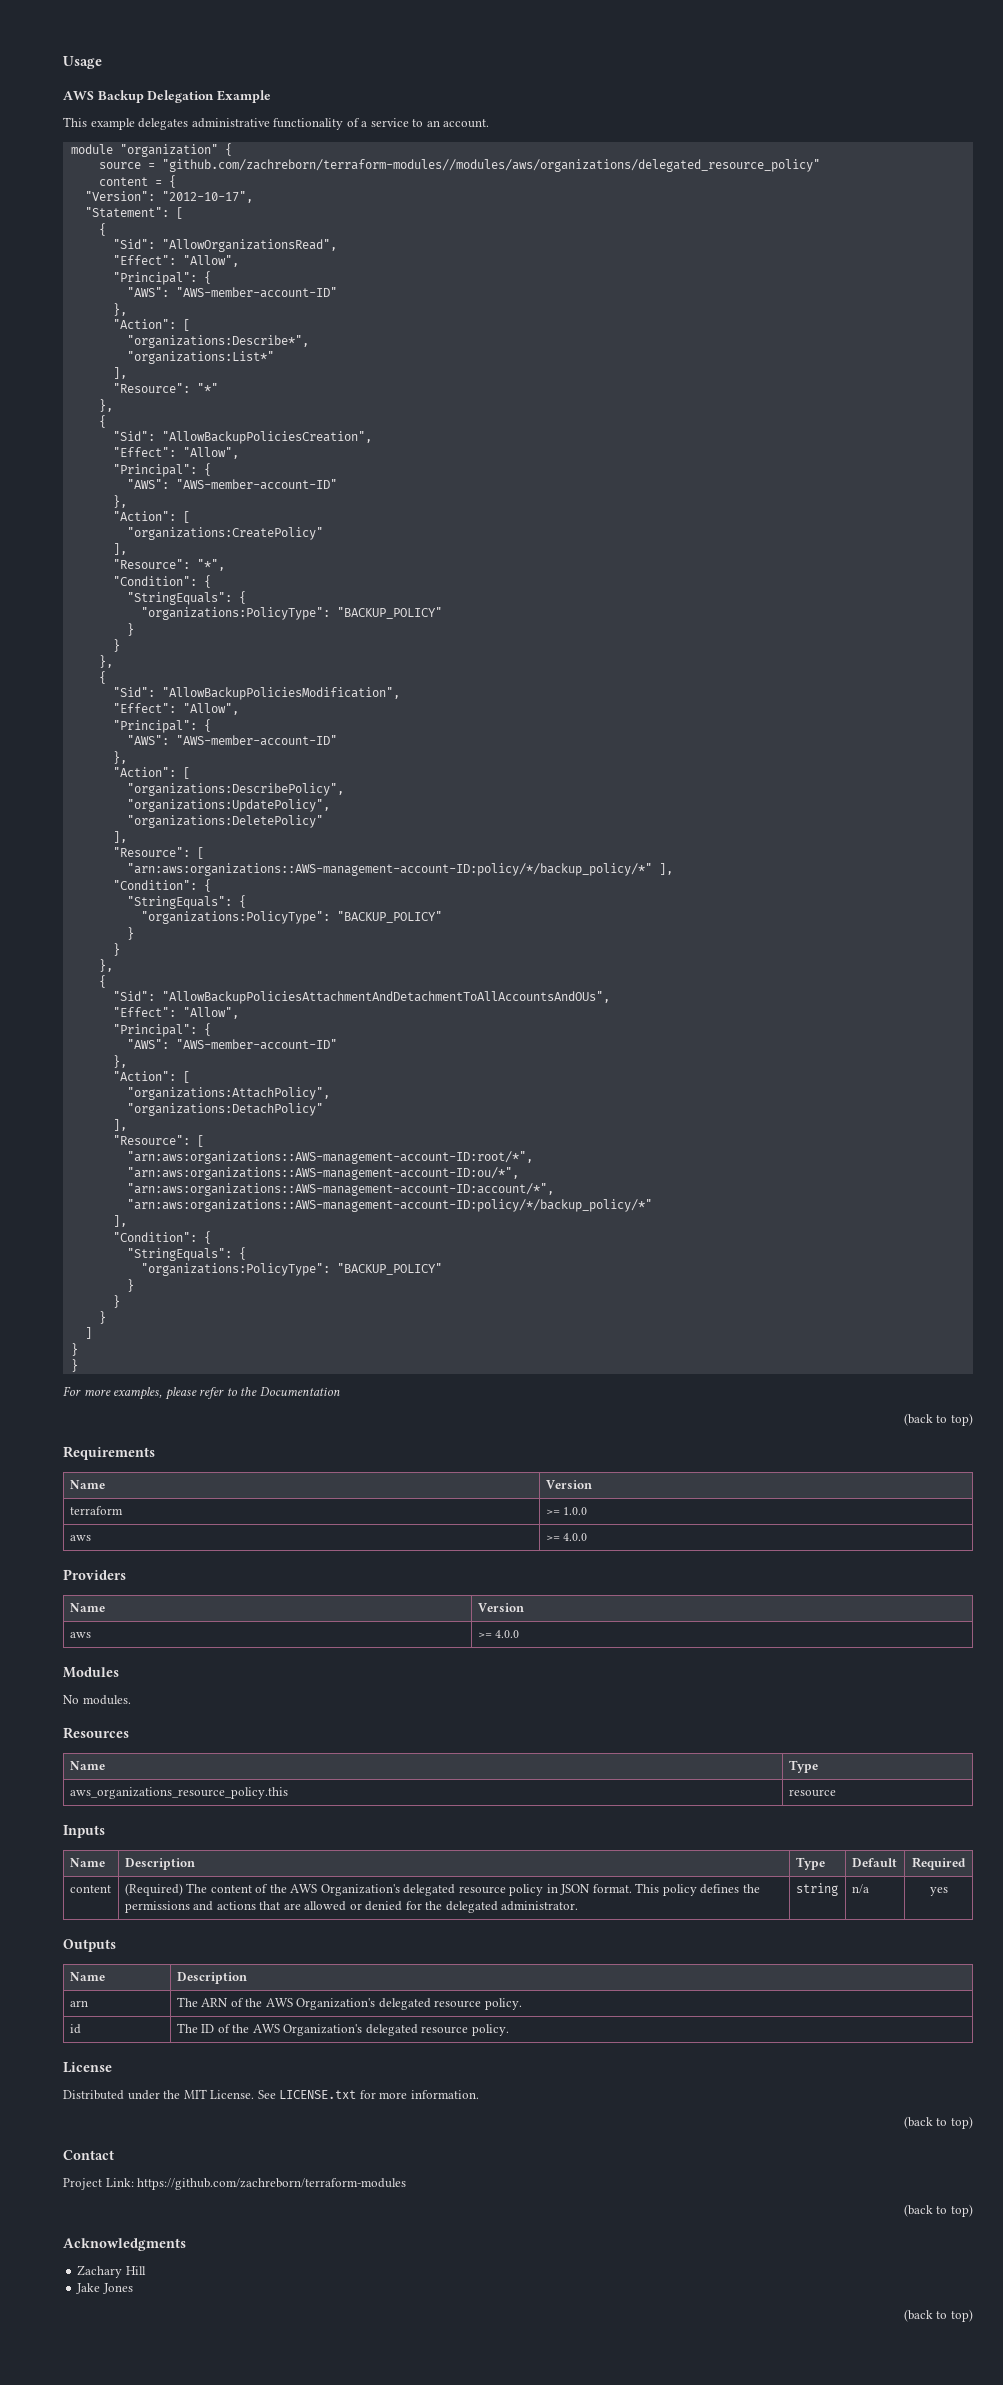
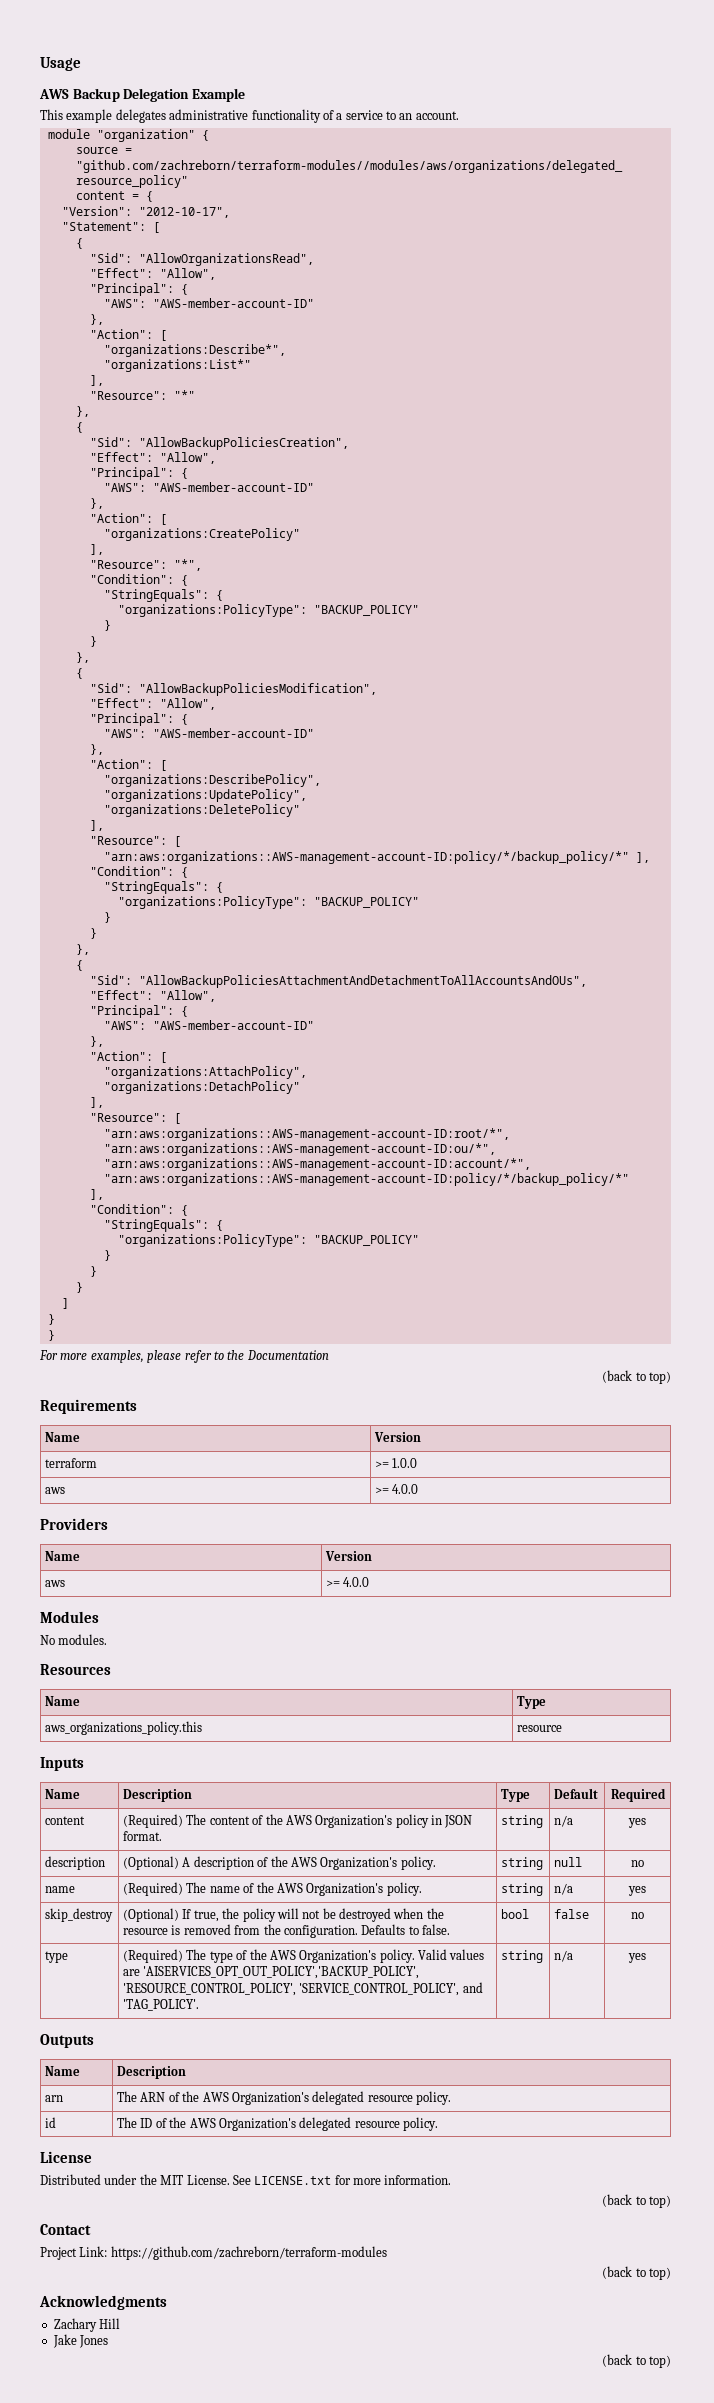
- aws_organizations_resource_policy.this | resource
+ aws_organizations_policy.this | resource
- content | (Required) The content of the AWS Organization's delegated resource policy in JSON format. This policy defines the permissions and actions that are allowed or denied for the delegated administrator. | string | n/a | yes
+ content | (Required) The content of the AWS Organization's policy in JSON format. | string | n/a | yes
+ description | (Optional) A description of the AWS Organization's policy. | string | null | no
+ name | (Required) The name of the AWS Organization's policy. | string | n/a | yes
+ skip_destroy | (Optional) If true, the policy will not be destroyed when the resource is removed from the configuration. Defaults to false. | bool | false | no
+ type | (Required) The type of the AWS Organization's policy. Valid values are 'AISERVICES_OPT_OUT_POLICY','BACKUP_POLICY', 'RESOURCE_CONTROL_POLICY', 'SERVICE_CONTROL_POLICY', and 'TAG_POLICY'. | string | n/a | yes

